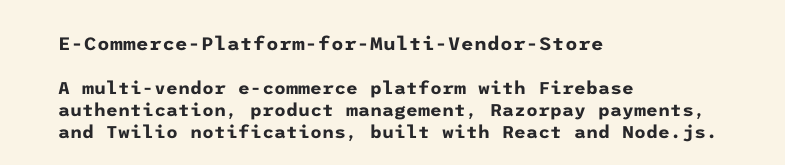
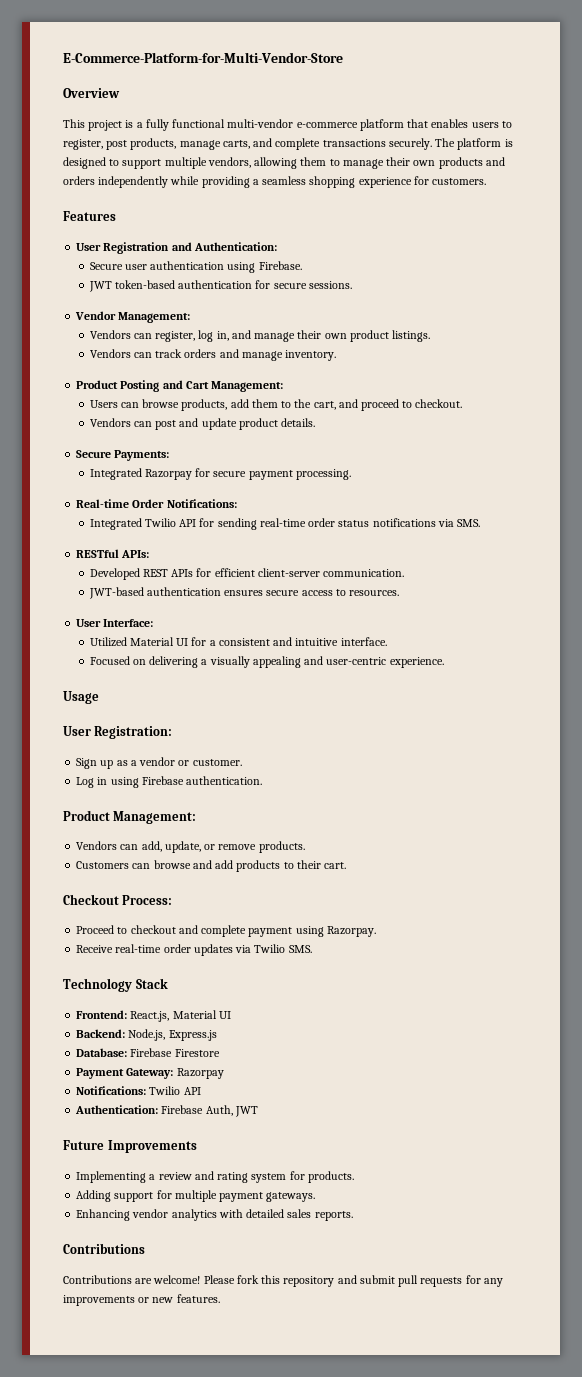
- A multi-vendor e-commerce platform with Firebase authentication, product management, Razorpay payments, and Twilio notifications, built with React and Node.js.
+ Overview
+ This project is a fully functional multi-vendor e-commerce platform that enables users to register, post products, manage carts, and complete transactions securely. The platform is designed to support multiple vendors, allowing them to manage their own products and orders independently while providing a seamless shopping experience for customers.
+ Features
+ User Registration and Authentication:
+ Secure user authentication using Firebase.
+ JWT token-based authentication for secure sessions.
+ Vendor Management:
+ Vendors can register, log in, and manage their own product listings.
+ Vendors can track orders and manage inventory.
+ Product Posting and Cart Management:
+ Users can browse products, add them to the cart, and proceed to checkout.
+ Vendors can post and update product details.
+ Secure Payments:
+ Integrated Razorpay for secure payment processing.
+ Real-time Order Notifications:
+ Integrated Twilio API for sending real-time order status notifications via SMS.
+ RESTful APIs:
+ Developed REST APIs for efficient client-server communication.
+ JWT-based authentication ensures secure access to resources.
+ User Interface:
+ Utilized Material UI for a consistent and intuitive interface.
+ Focused on delivering a visually appealing and user-centric experience.
+ Usage
+ User Registration:
+ Sign up as a vendor or customer.
+ Log in using Firebase authentication.
+ Product Management:
+ Vendors can add, update, or remove products.
+ Customers can browse and add products to their cart.
+ Checkout Process:
+ Proceed to checkout and complete payment using Razorpay.
+ Receive real-time order updates via Twilio SMS.
+ Technology Stack
+ Frontend: React.js, Material UI
+ Backend: Node.js, Express.js
+ Database: Firebase Firestore
+ Payment Gateway: Razorpay
+ Notifications: Twilio API
+ Authentication: Firebase Auth, JWT
+ Future Improvements
+ Implementing a review and rating system for products.
+ Adding support for multiple payment gateways.
+ Enhancing vendor analytics with detailed sales reports.
+ Contributions
+ Contributions are welcome! Please fork this repository and submit pull requests for any improvements or new features.

